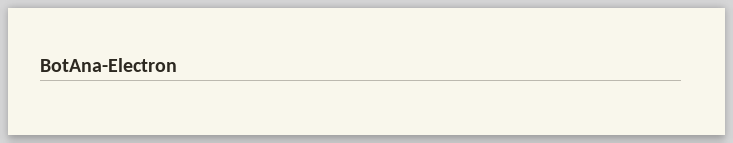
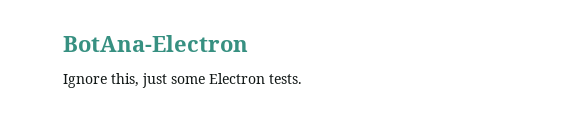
+ Ignore this, just some Electron tests.

